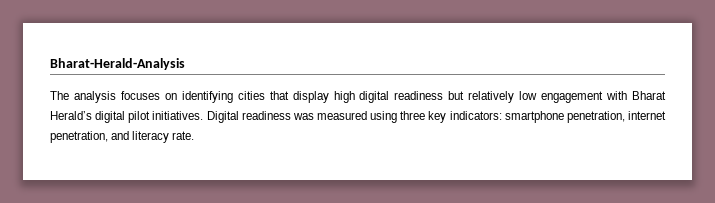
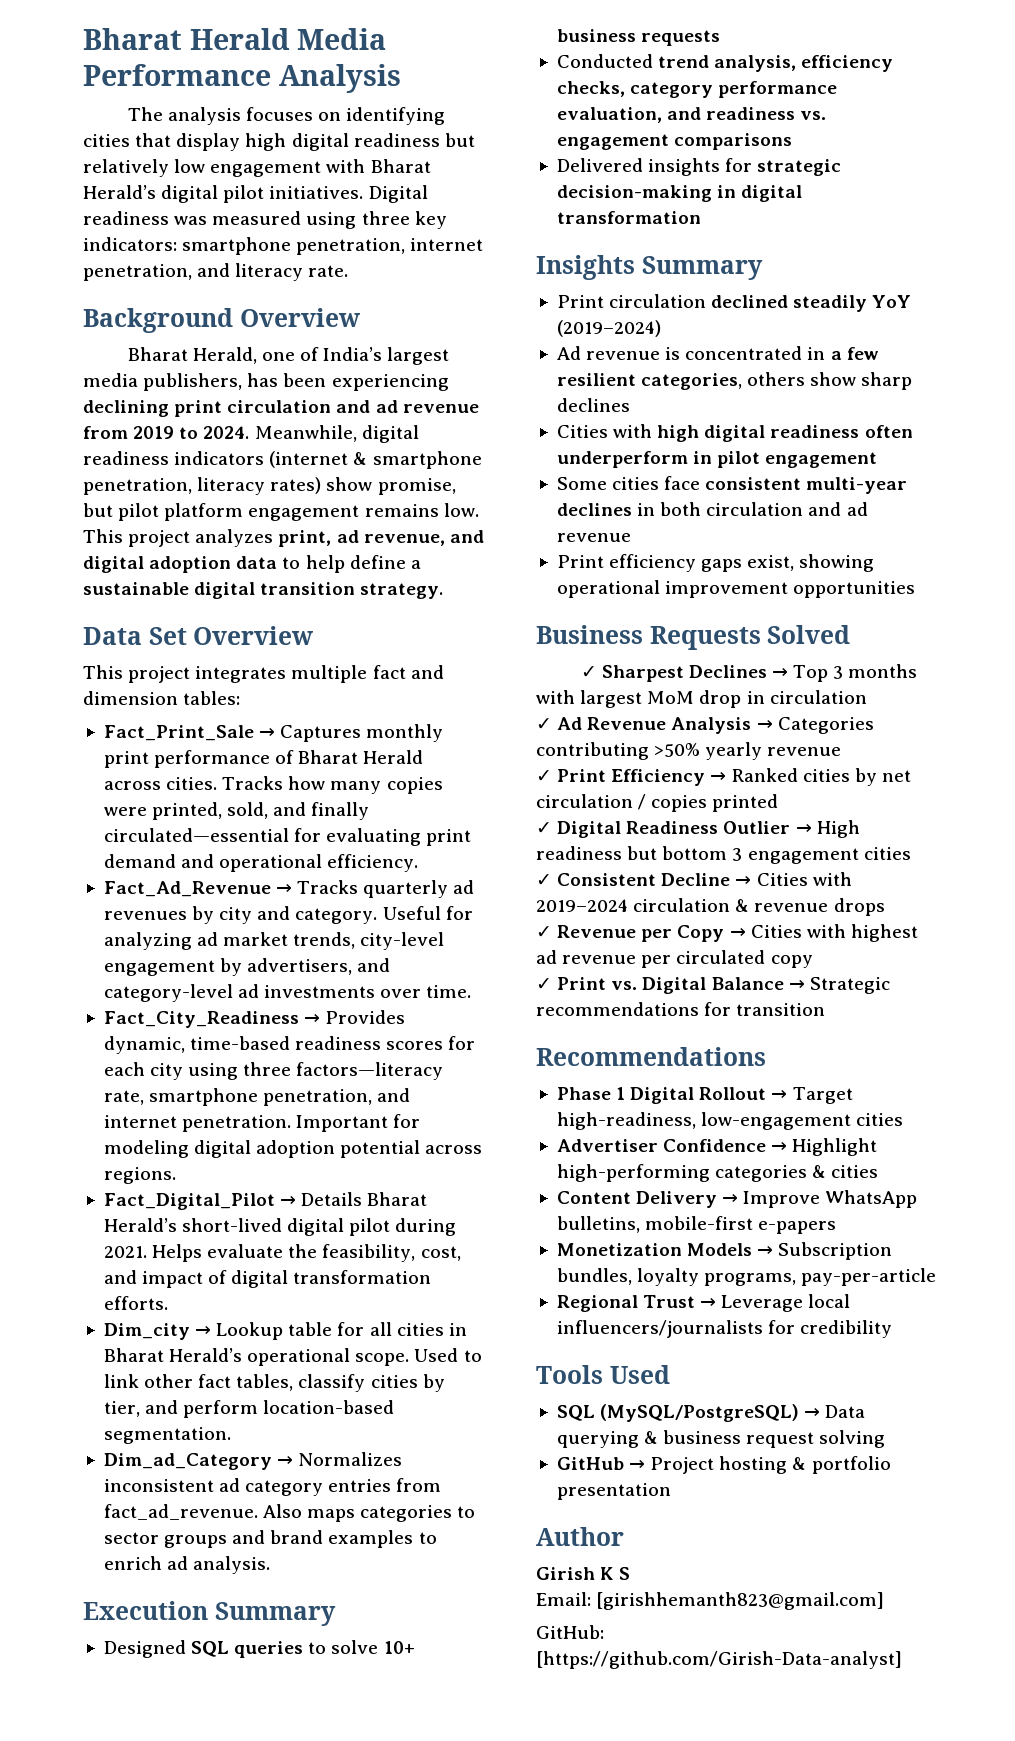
- Bharat-Herald-Analysis
+ Bharat Herald Media Performance Analysis
+ Background Overview
+ Bharat Herald, one of India’s largest media publishers, has been experiencing declining print circulation and ad revenue from 2019 to 2024. Meanwhile, digital readiness indicators (internet & smartphone penetration, literacy rates) show promise, but pilot platform engagement remains low. This project analyzes print, ad revenue, and digital adoption data to help define a sustainable digital transition strategy.
+ Data Set Overview
+ This project integrates multiple fact and dimension tables:
+ Fact_Print_Sale → Captures monthly print performance of Bharat Herald across cities. Tracks how many copies were printed, sold, and finally circulated—essential for evaluating print demand and operational efficiency.
+ Fact_Ad_Revenue → Tracks quarterly ad revenues by city and category. Useful for analyzing ad market trends, city-level engagement by advertisers, and category-level ad investments over time.
+ Fact_City_Readiness → Provides dynamic, time-based readiness scores for each city using three factors—literacy rate, smartphone penetration, and internet penetration. Important for modeling digital adoption potential across regions.
+ Fact_Digital_Pilot → Details Bharat Herald’s short-lived digital pilot during 2021. Helps evaluate the feasibility, cost, and impact of digital transformation efforts.
+ Dim_city → Lookup table for all cities in Bharat Herald’s operational scope. Used to link other fact tables, classify cities by tier, and perform location-based segmentation.
+ Dim_ad_Category → Normalizes inconsistent ad category entries from fact_ad_revenue. Also maps categories to sector groups and brand examples to enrich ad analysis.
+ Execution Summary
+ Designed SQL queries to solve 10+ business requests
+ Conducted trend analysis, efficiency checks, category performance evaluation, and readiness vs. engagement comparisons
+ Delivered insights for strategic decision-making in digital transformation
+ Insights Summary
+ Print circulation declined steadily YoY (2019–2024)
+ Ad revenue is concentrated in a few resilient categories, others show sharp declines
+ Cities with high digital readiness often underperform in pilot engagement
+ Some cities face consistent multi-year declines in both circulation and ad revenue
+ Print efficiency gaps exist, showing operational improvement opportunities
+ Business Requests Solved
+ ✓ Sharpest Declines → Top 3 months with largest MoM drop in circulation
+ ✓ Ad Revenue Analysis → Categories contributing >50% yearly revenue
+ ✓ Print Efficiency → Ranked cities by net circulation / copies printed
+ ✓ Digital Readiness Outlier → High readiness but bottom 3 engagement cities
+ ✓ Consistent Decline → Cities with 2019–2024 circulation & revenue drops
+ ✓ Revenue per Copy → Cities with highest ad revenue per circulated copy
+ ✓ Print vs. Digital Balance → Strategic recommendations for transition
+ Recommendations
+ Phase 1 Digital Rollout → Target high-readiness, low-engagement cities
+ Advertiser Confidence → Highlight high-performing categories & cities
+ Content Delivery → Improve WhatsApp bulletins, mobile-first e-papers
+ Monetization Models → Subscription bundles, loyalty programs, pay-per-article
+ Regional Trust → Leverage local influencers/journalists for credibility
+ Tools Used
+ SQL (MySQL/PostgreSQL) → Data querying & business request solving
+ GitHub → Project hosting & portfolio presentation
+ Author
+ Girish K S
+ Email: [girishhemanth823@gmail.com]
+ GitHub: [https://github.com/Girish-Data-analyst]

